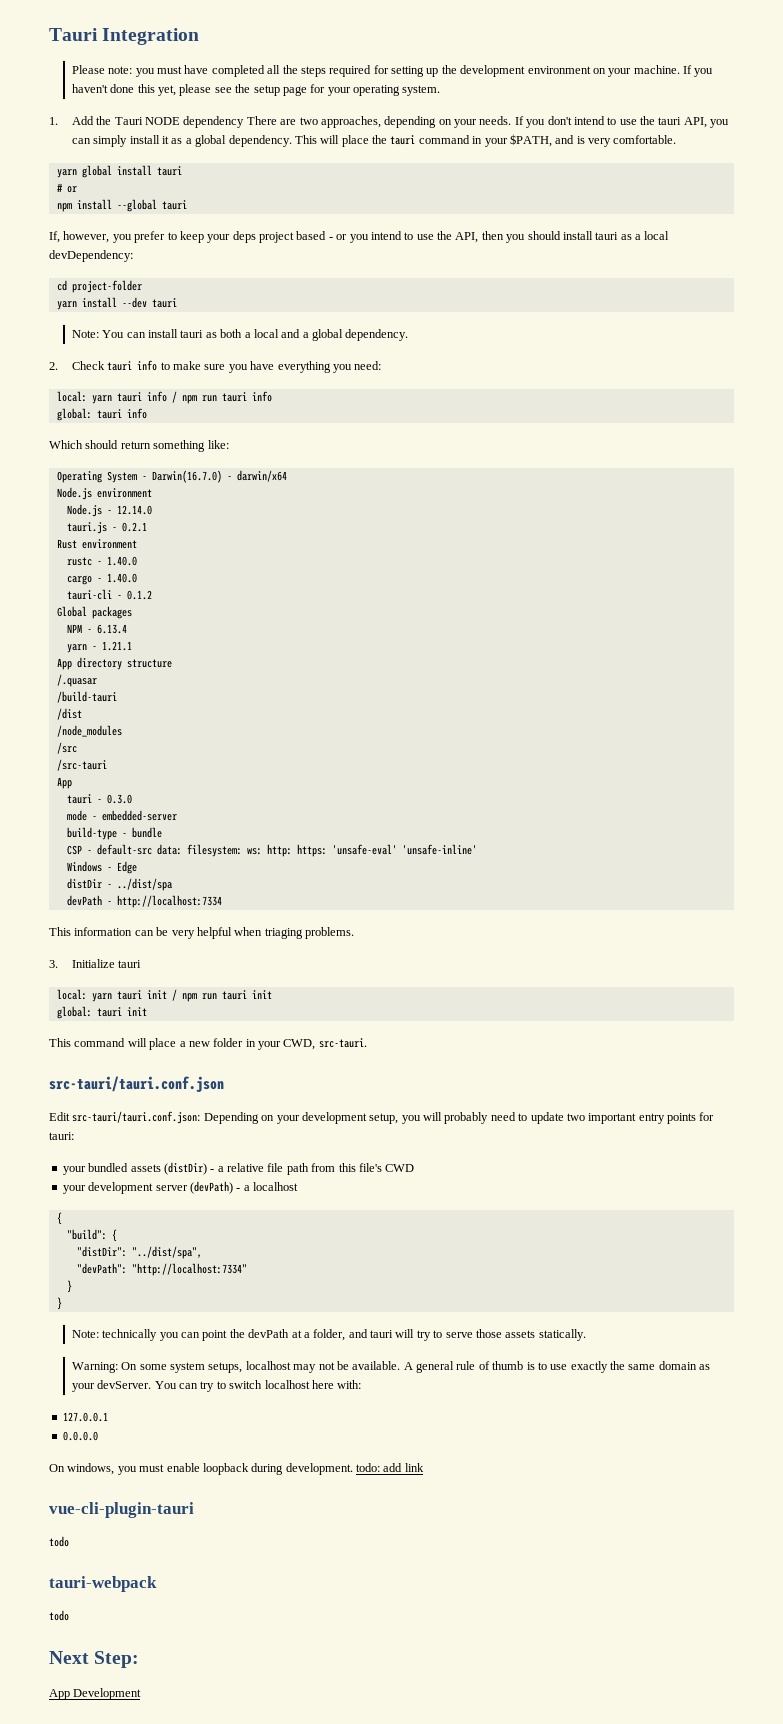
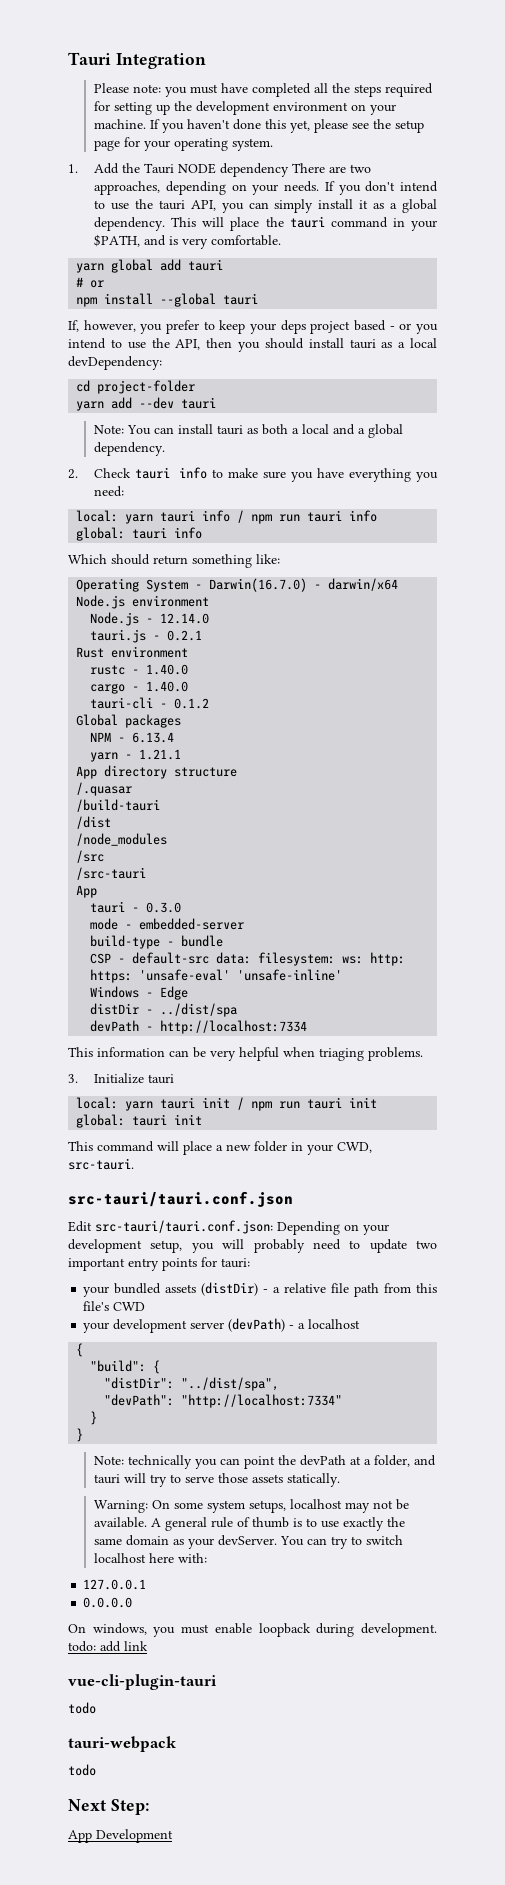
- yarn global install tauri
+ yarn global add tauri
- yarn install --dev tauri
+ yarn add --dev tauri

